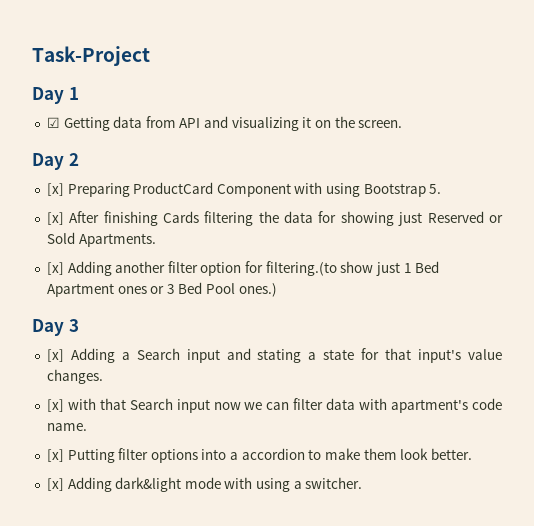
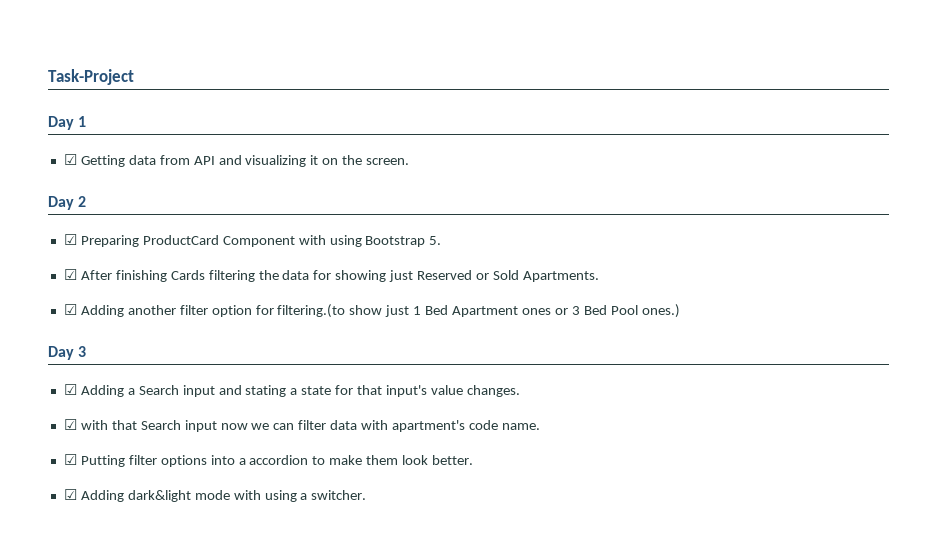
- [x] Preparing ProductCard Component with using Bootstrap 5.
+ ☑ Preparing ProductCard Component with using Bootstrap 5.
- [x] After finishing Cards filtering the data for showing just Reserved or Sold Apartments.
+ ☑ After finishing Cards filtering the data for showing just Reserved or Sold Apartments.
- [x] Adding another filter option for filtering.(to show just 1 Bed Apartment ones or 3 Bed Pool ones.)
+ ☑ Adding another filter option for filtering.(to show just 1 Bed Apartment ones or 3 Bed Pool ones.)
- [x] Adding a Search input and stating a state for that input's value changes.
+ ☑ Adding a Search input and stating a state for that input's value changes.
- [x] with that Search input now we can filter data with apartment's code name.
+ ☑ with that Search input now we can filter data with apartment's code name.
- [x] Putting filter options into a accordion to make them look better.
+ ☑ Putting filter options into a accordion to make them look better.
- [x] Adding dark&light mode with using a switcher.
+ ☑ Adding dark&light mode with using a switcher.

